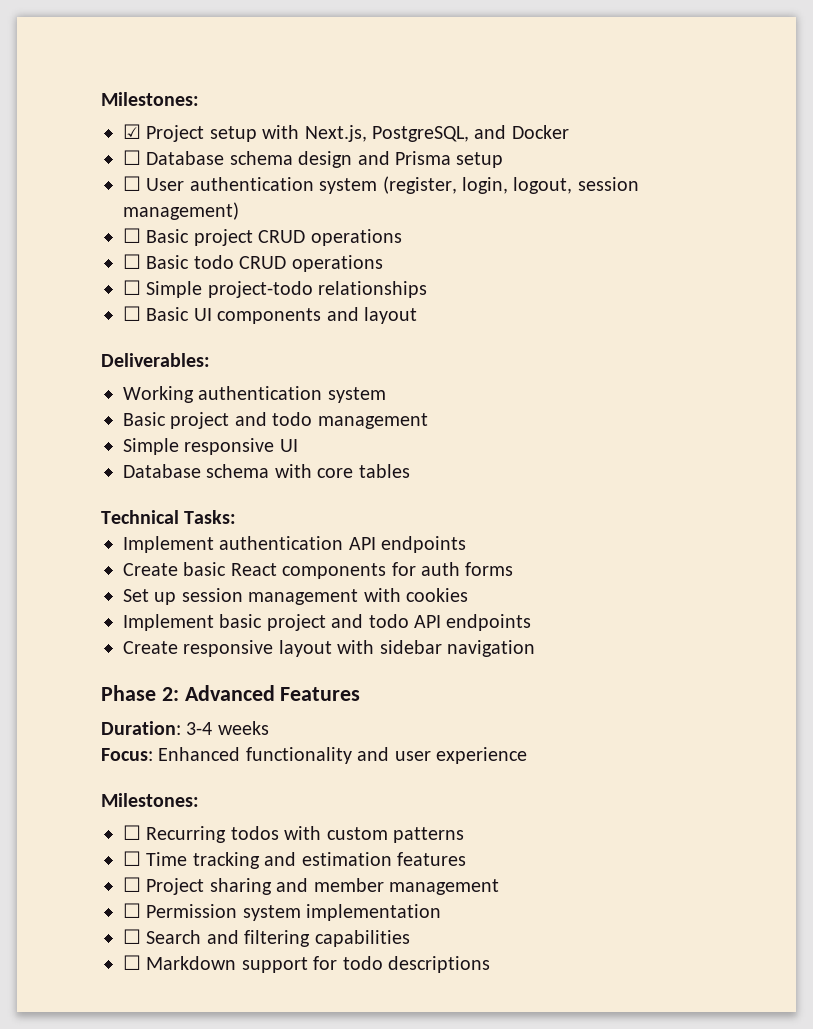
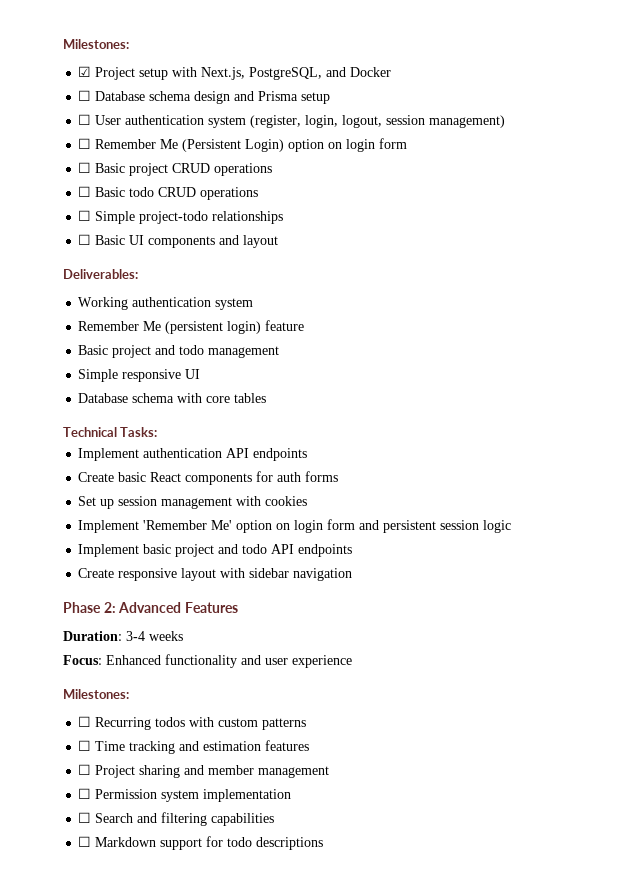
+ ☐ Remember Me (Persistent Login) option on login form
+ Remember Me (persistent login) feature
+ Implement 'Remember Me' option on login form and persistent session logic

